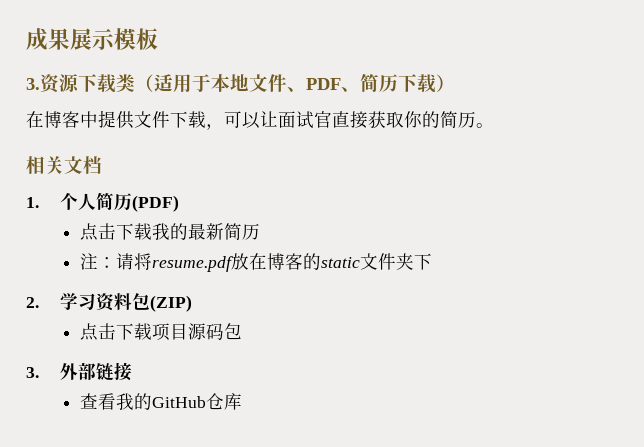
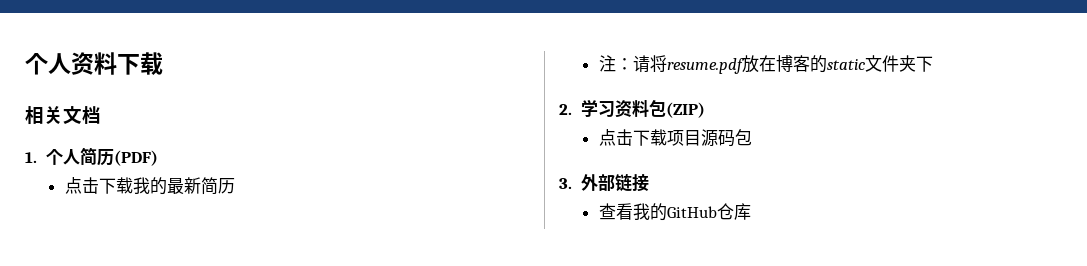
- 成果展示模板
- 3.资源下载类（适用于本地文件、PDF、简历下载）
- 在博客中提供文件下载，可以让面试官直接获取你的简历。
+ 个人资料下载

